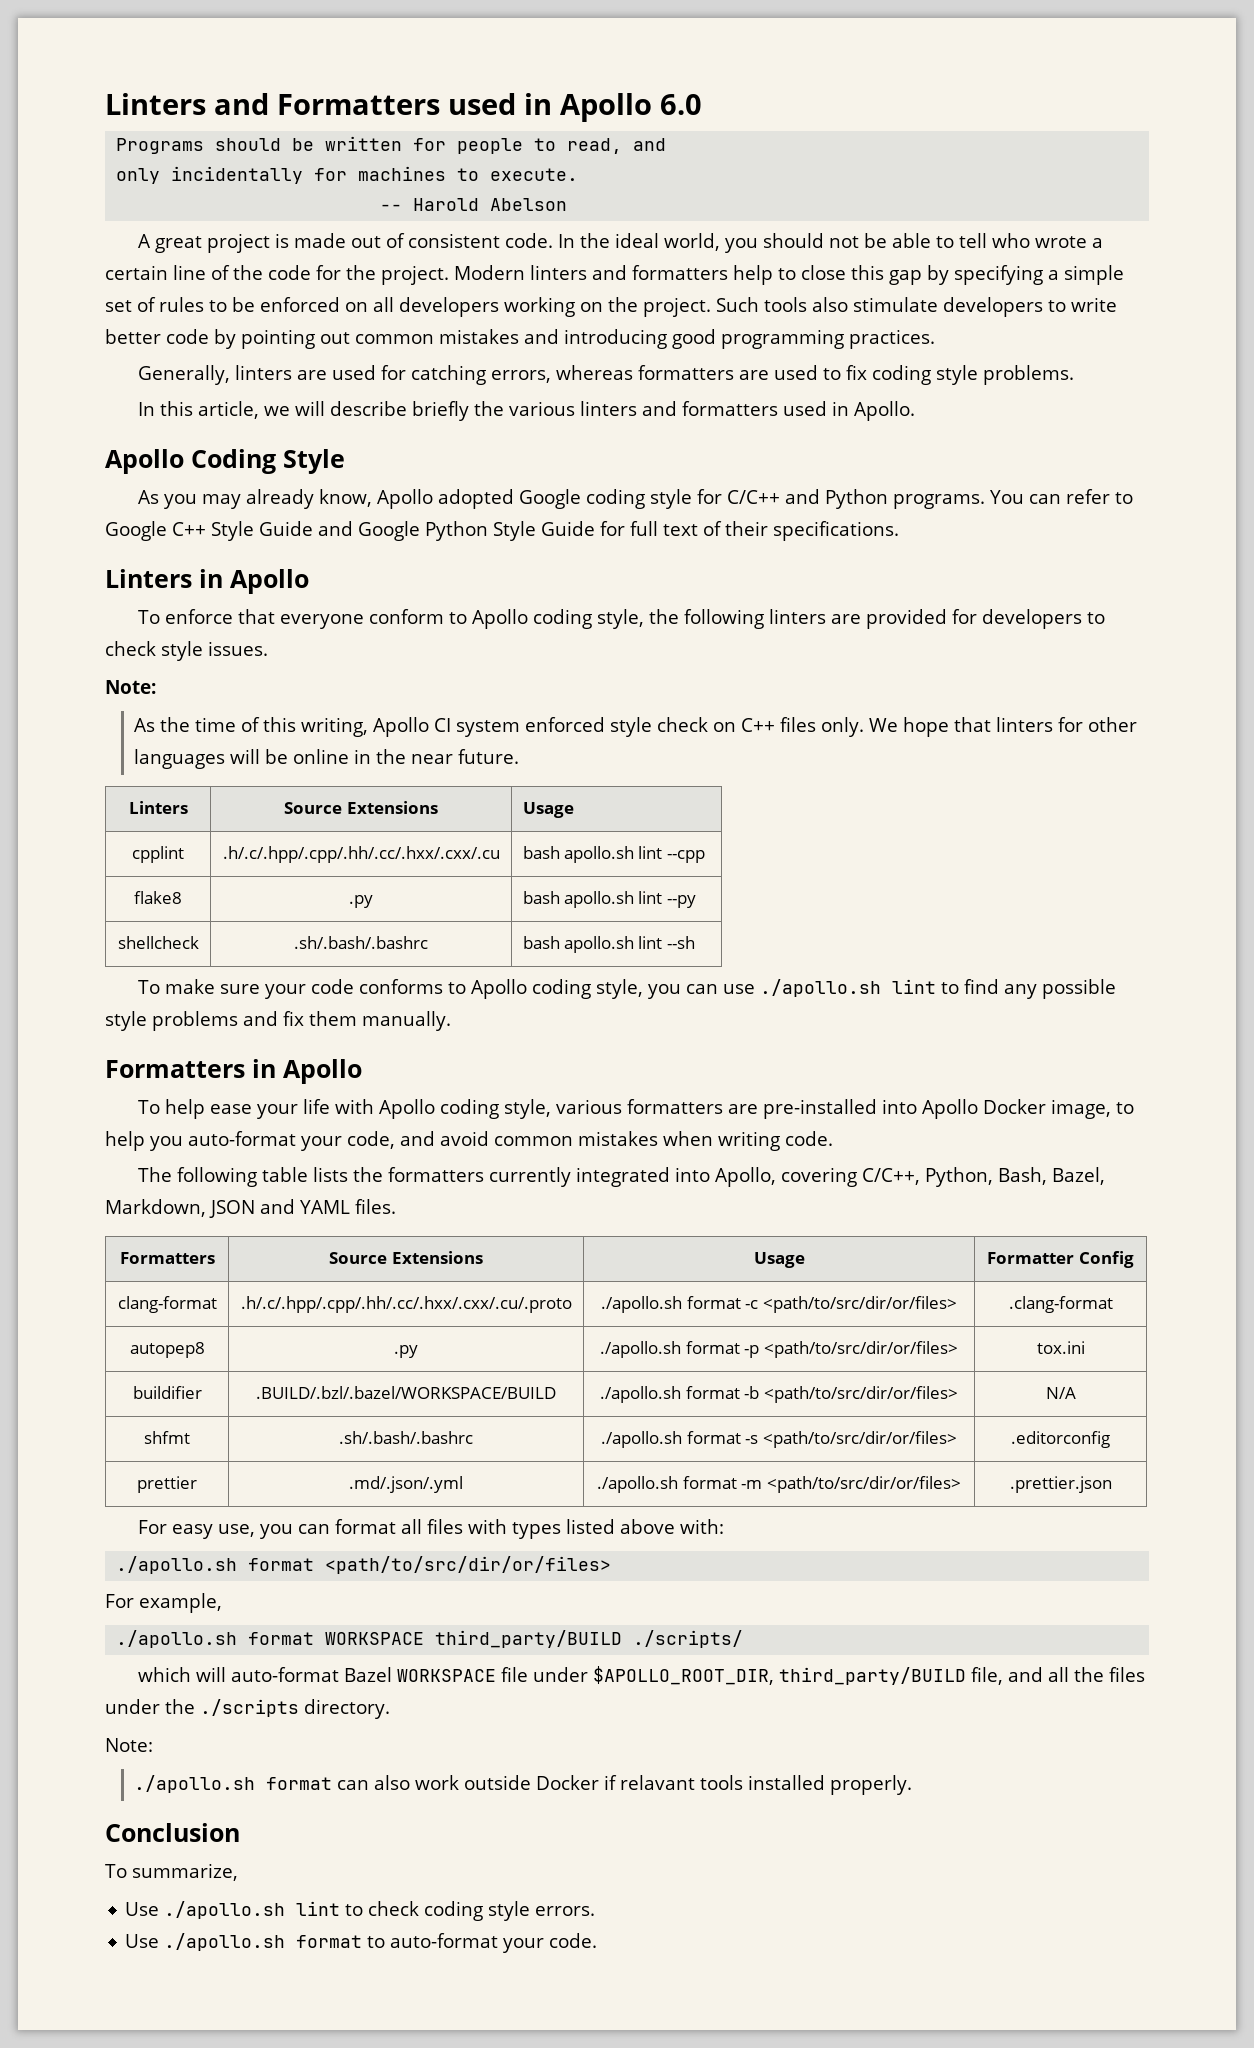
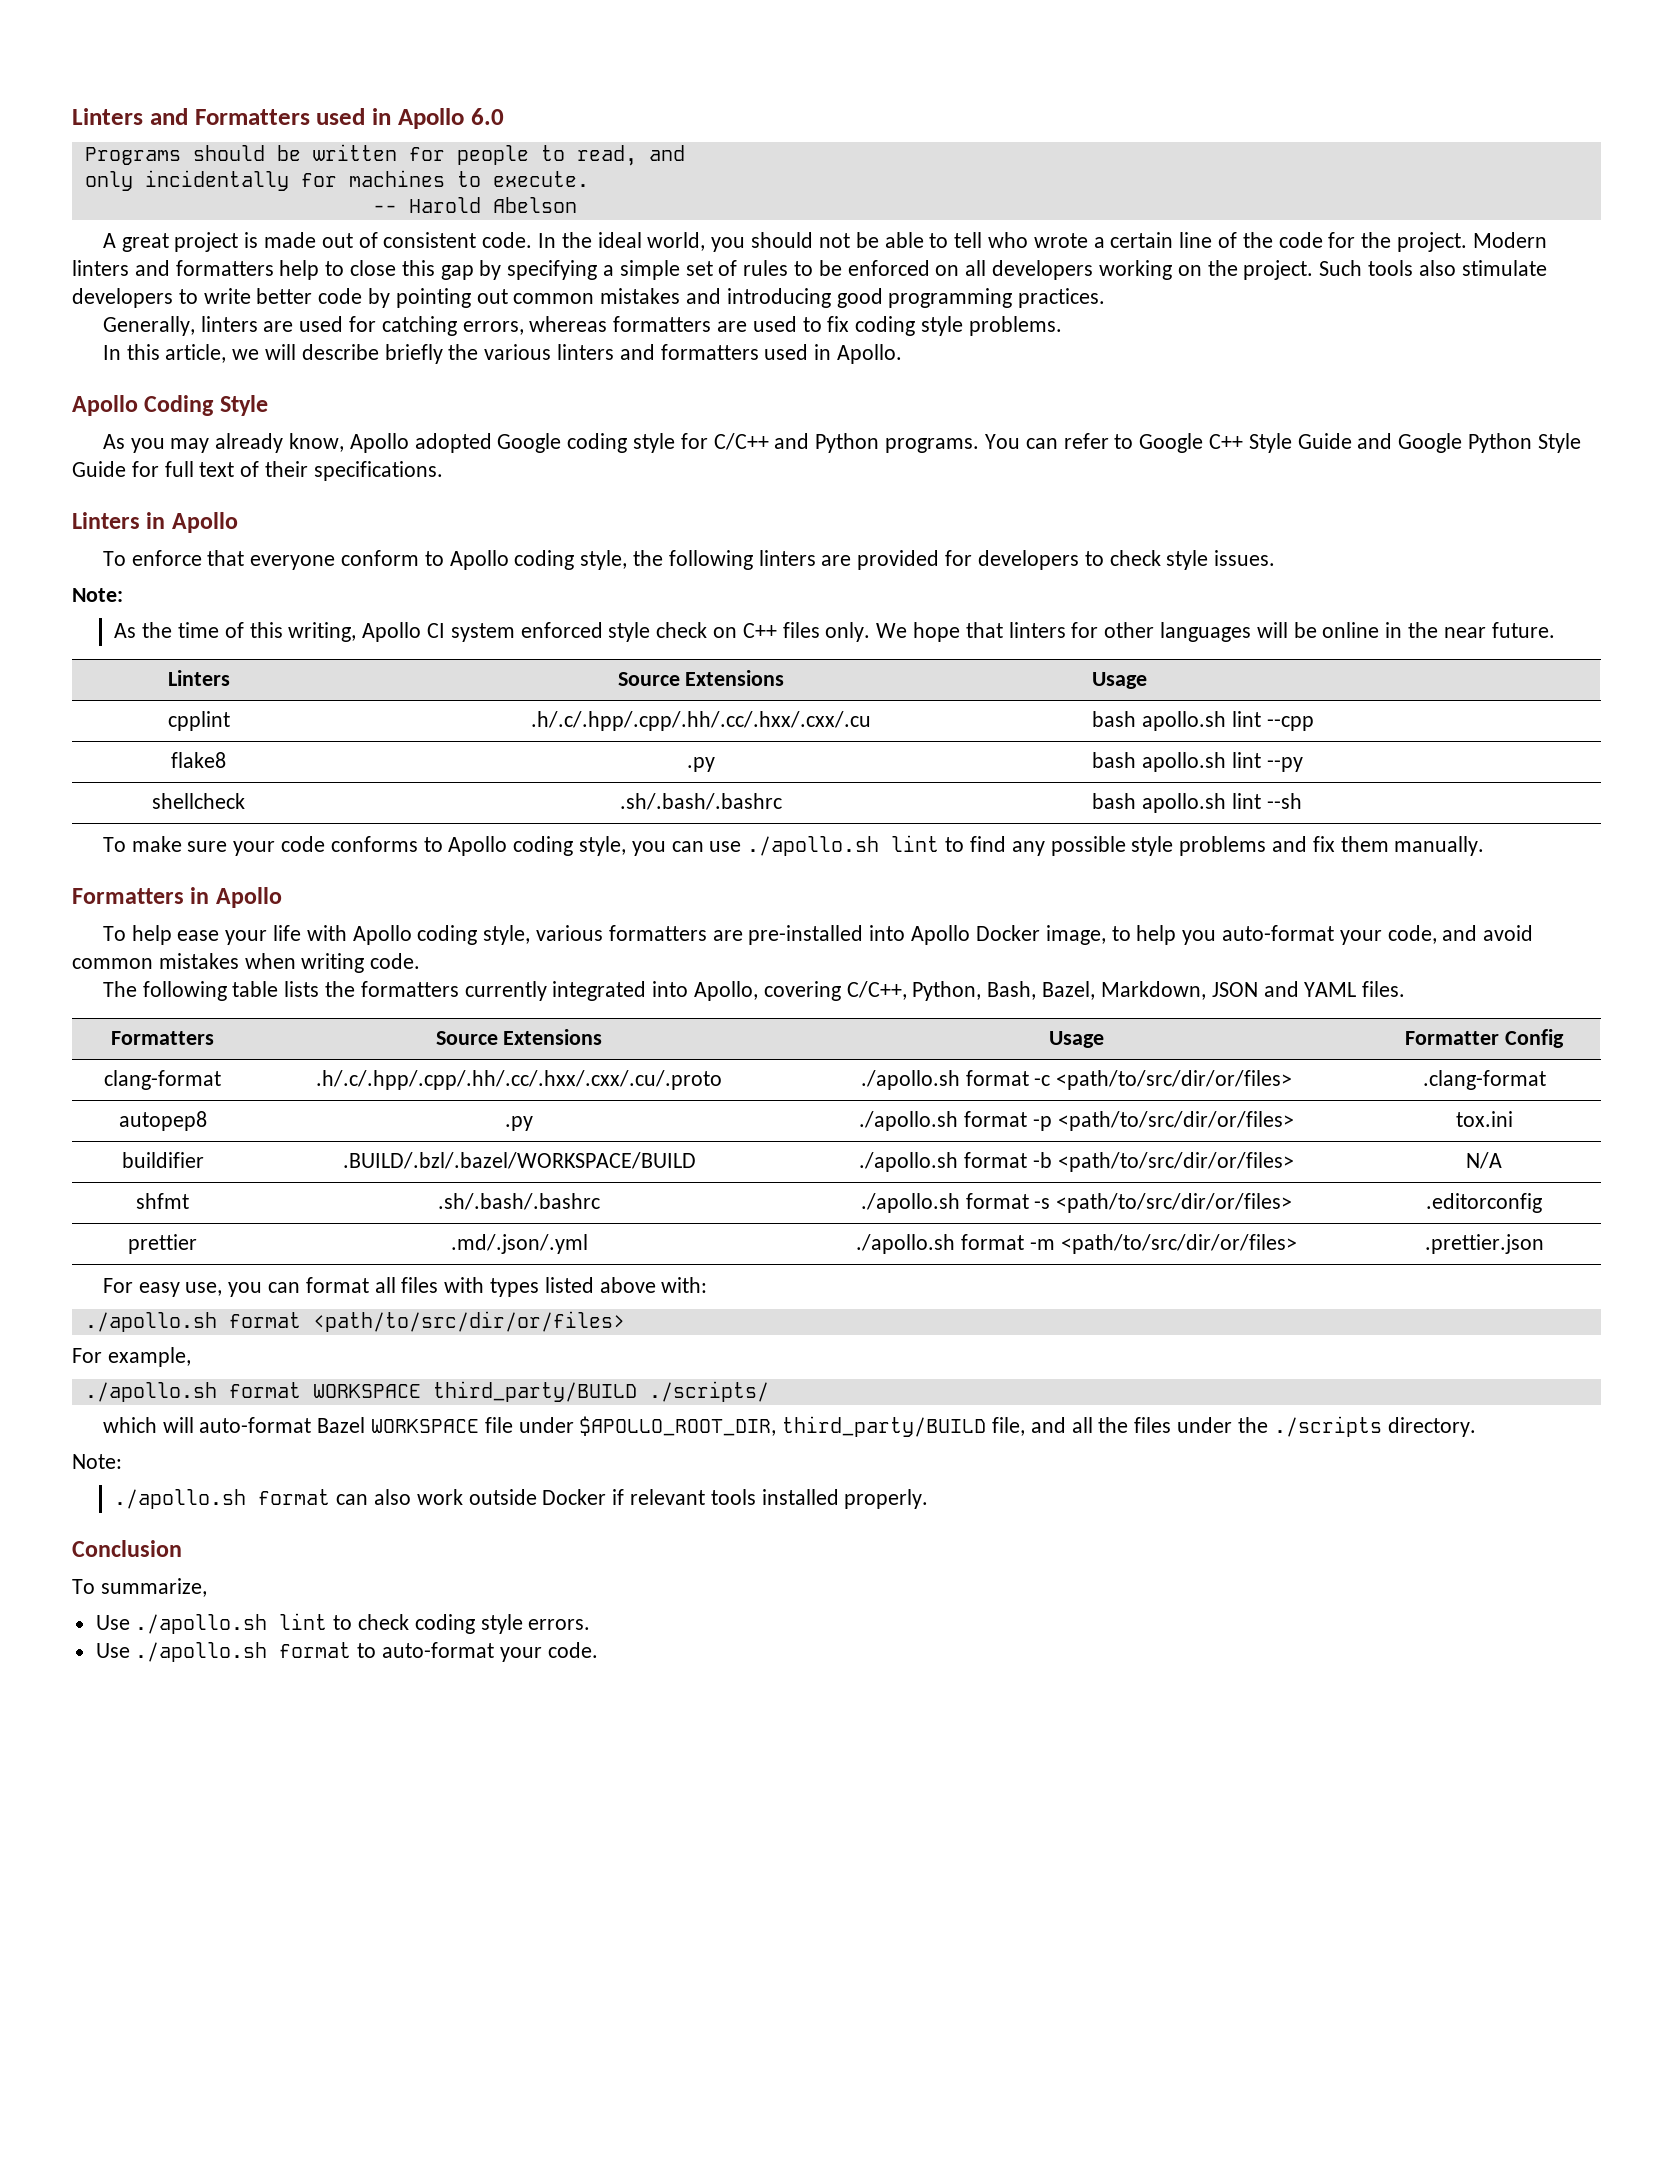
- ./apollo.sh format can also work outside Docker if relavant tools installed properly.
+ ./apollo.sh format can also work outside Docker if relevant tools installed properly.

